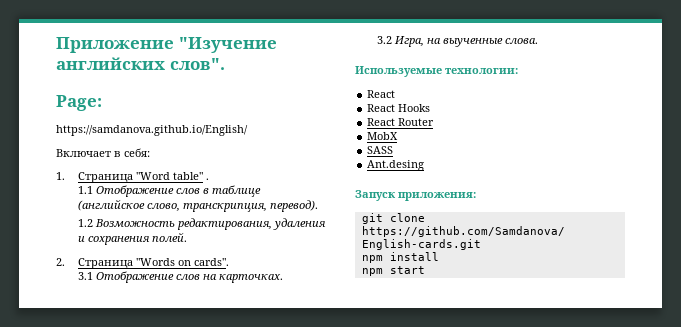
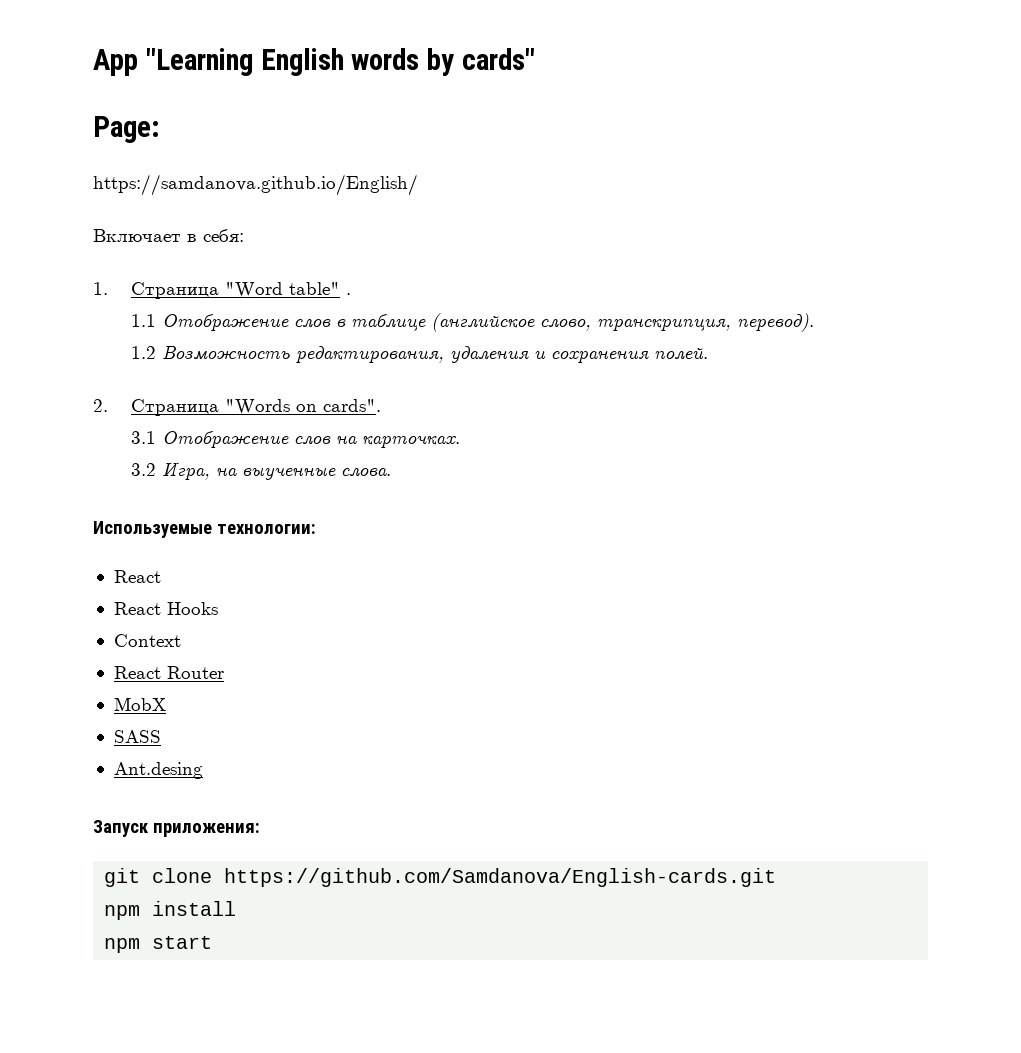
- Приложение "Изучение английских слов".
+ App "Learning English words by cards"
+ Context

